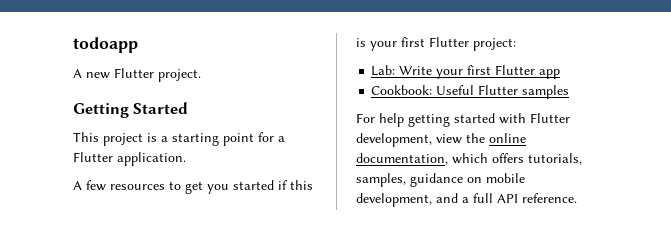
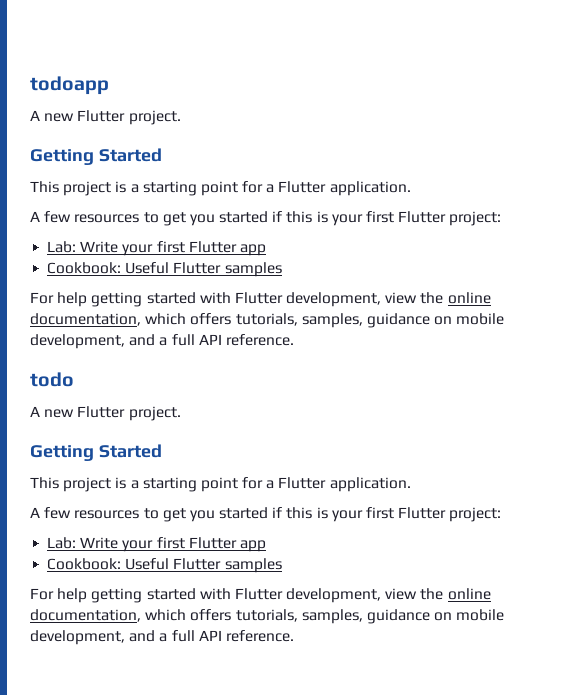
+ todo
+ A new Flutter project.
+ Getting Started
+ This project is a starting point for a Flutter application.
+ A few resources to get you started if this is your first Flutter project:
+ Lab: Write your first Flutter app
+ Cookbook: Useful Flutter samples
+ For help getting started with Flutter development, view the online documentation, which offers tutorials, samples, guidance on mobile development, and a full API reference.

